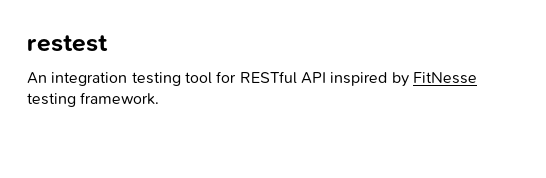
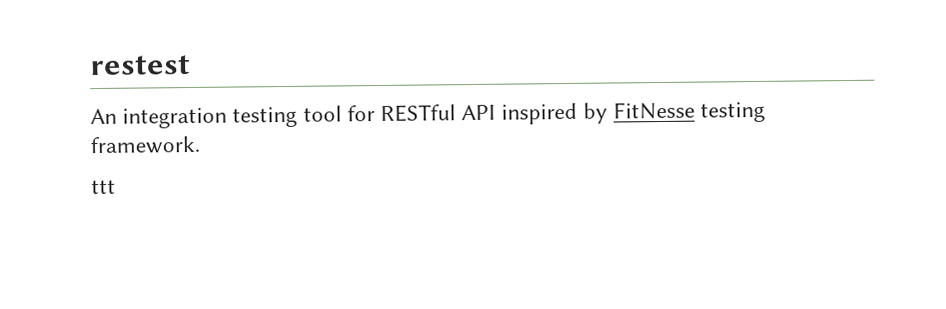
+ ttt

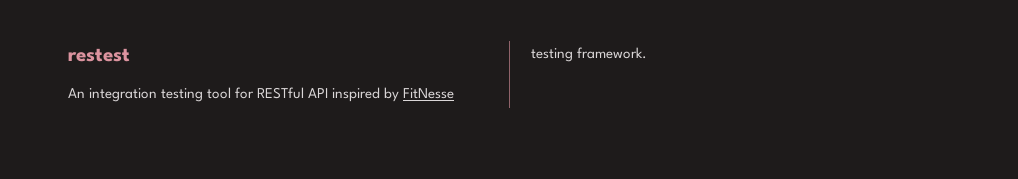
- ttt

